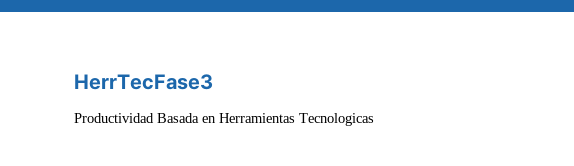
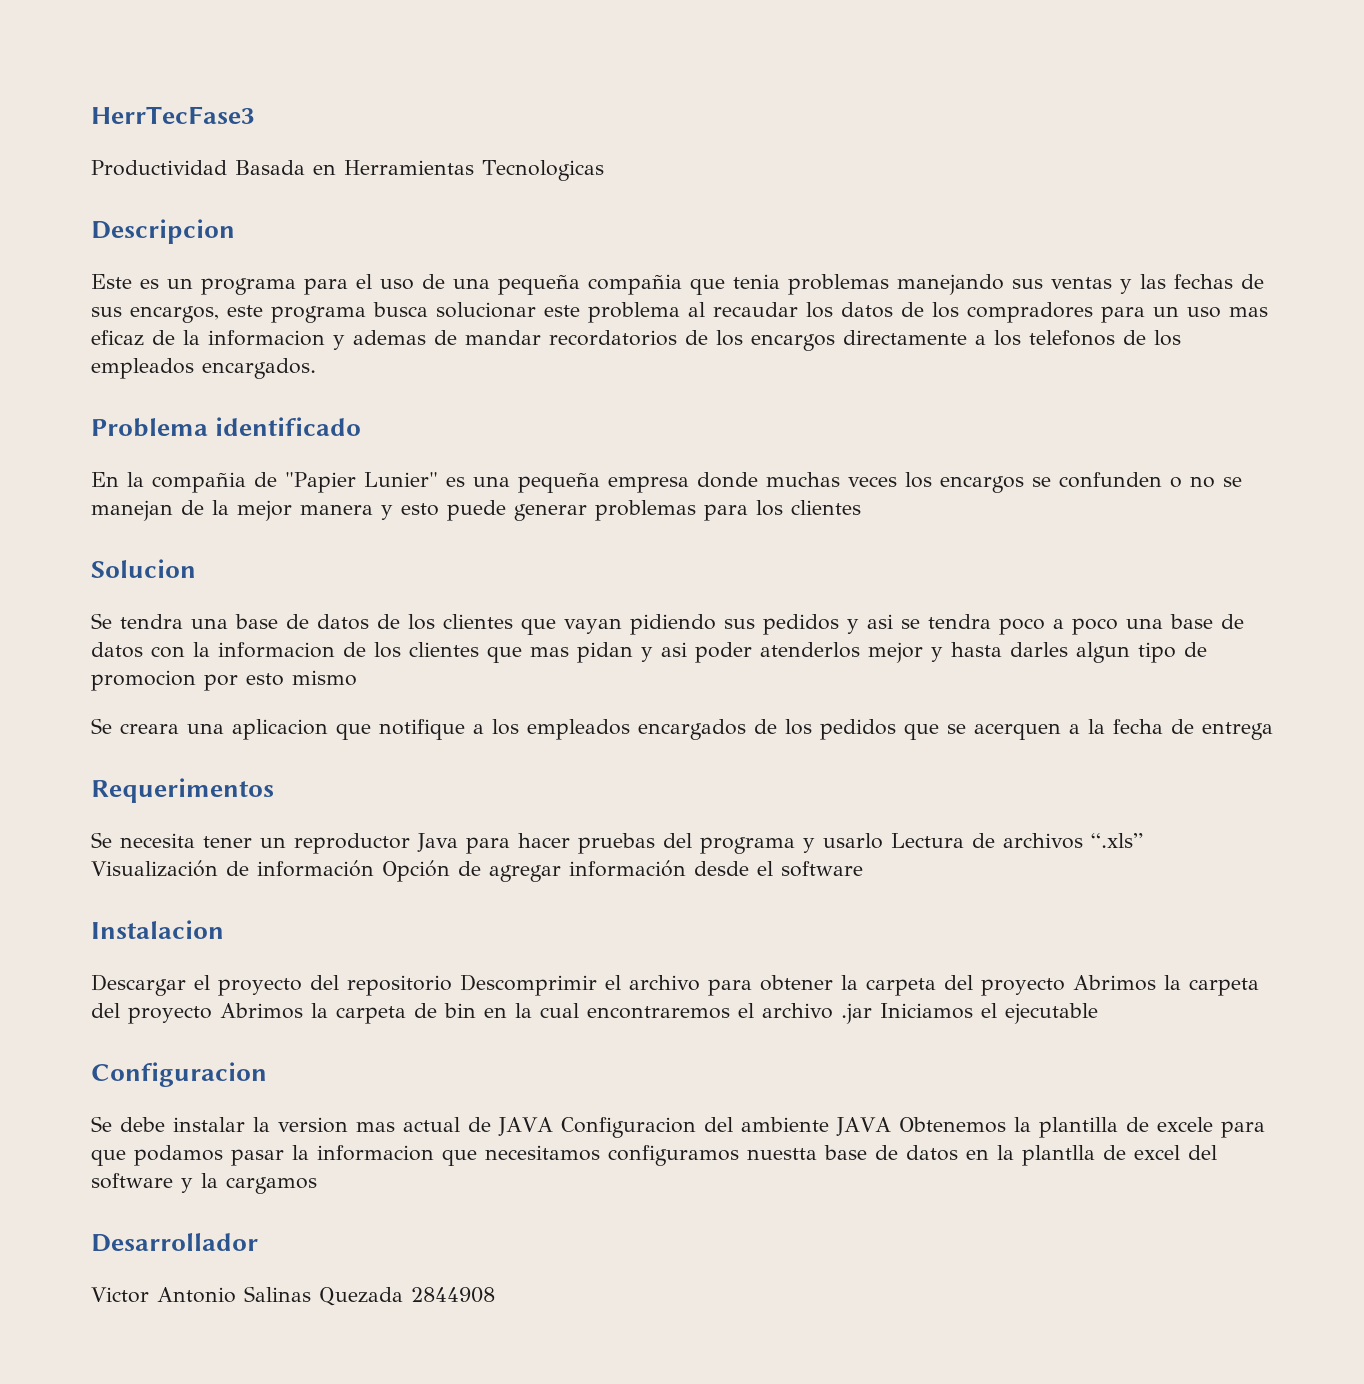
+ Descripcion
+ Este es un programa para el uso de una pequeña compañia que tenia problemas manejando sus ventas y las fechas de sus encargos, este programa busca solucionar este problema al recaudar los datos de los compradores para un uso mas eficaz de la informacion y ademas de mandar recordatorios de los encargos directamente a los telefonos de los empleados encargados.
+ Problema identificado
+ En la compañia de "Papier Lunier" es una pequeña empresa donde muchas veces los encargos se confunden o no se manejan de la mejor manera y esto puede generar problemas para los clientes
+ Solucion
+ Se tendra una base de datos de los clientes que vayan pidiendo sus pedidos y asi se tendra poco a poco una base de datos con la informacion de los clientes que mas pidan y asi poder atenderlos mejor y hasta darles algun tipo de promocion por esto mismo
+ Se creara una aplicacion que notifique a los empleados encargados de los pedidos que se acerquen a la fecha de entrega
+ Requerimentos
+ Se necesita tener un reproductor Java para hacer pruebas del programa y usarlo Lectura de archivos “.xls” Visualización de información Opción de agregar información desde el software
+ Instalacion
+ Descargar el proyecto del repositorio Descomprimir el archivo para obtener la carpeta del proyecto Abrimos la carpeta del proyecto Abrimos la carpeta de bin en la cual encontraremos el archivo .jar Iniciamos el ejecutable
+ Configuracion
+ Se debe instalar la version mas actual de JAVA Configuracion del ambiente JAVA Obtenemos la plantilla de excele para que podamos pasar la informacion que necesitamos configuramos nuestta base de datos en la plantlla de excel del software y la cargamos
+ Desarrollador
+ Victor Antonio Salinas Quezada 2844908

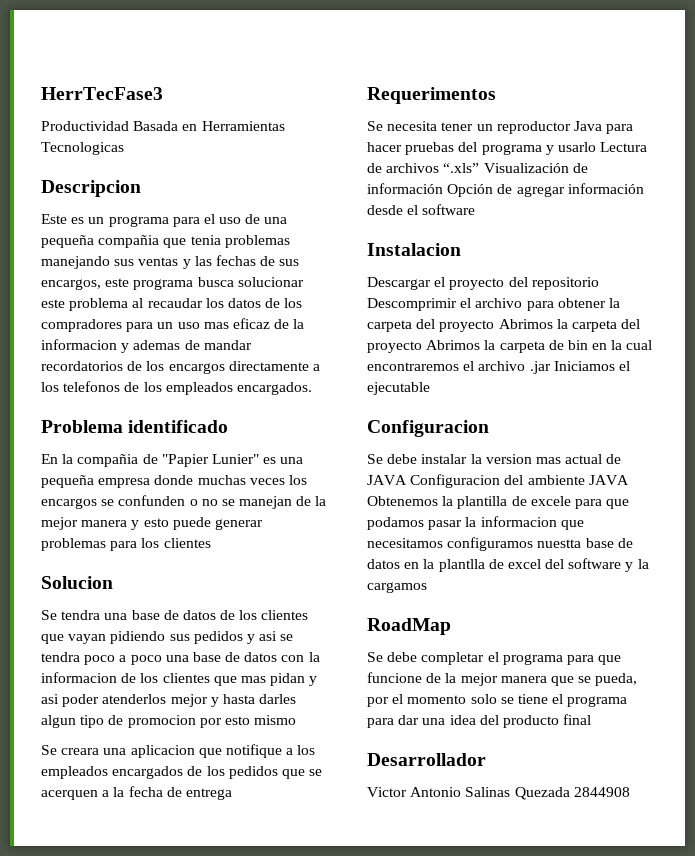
+ RoadMap
+ Se debe completar el programa para que funcione de la mejor manera que se pueda, por el momento solo se tiene el programa para dar una idea del producto final

